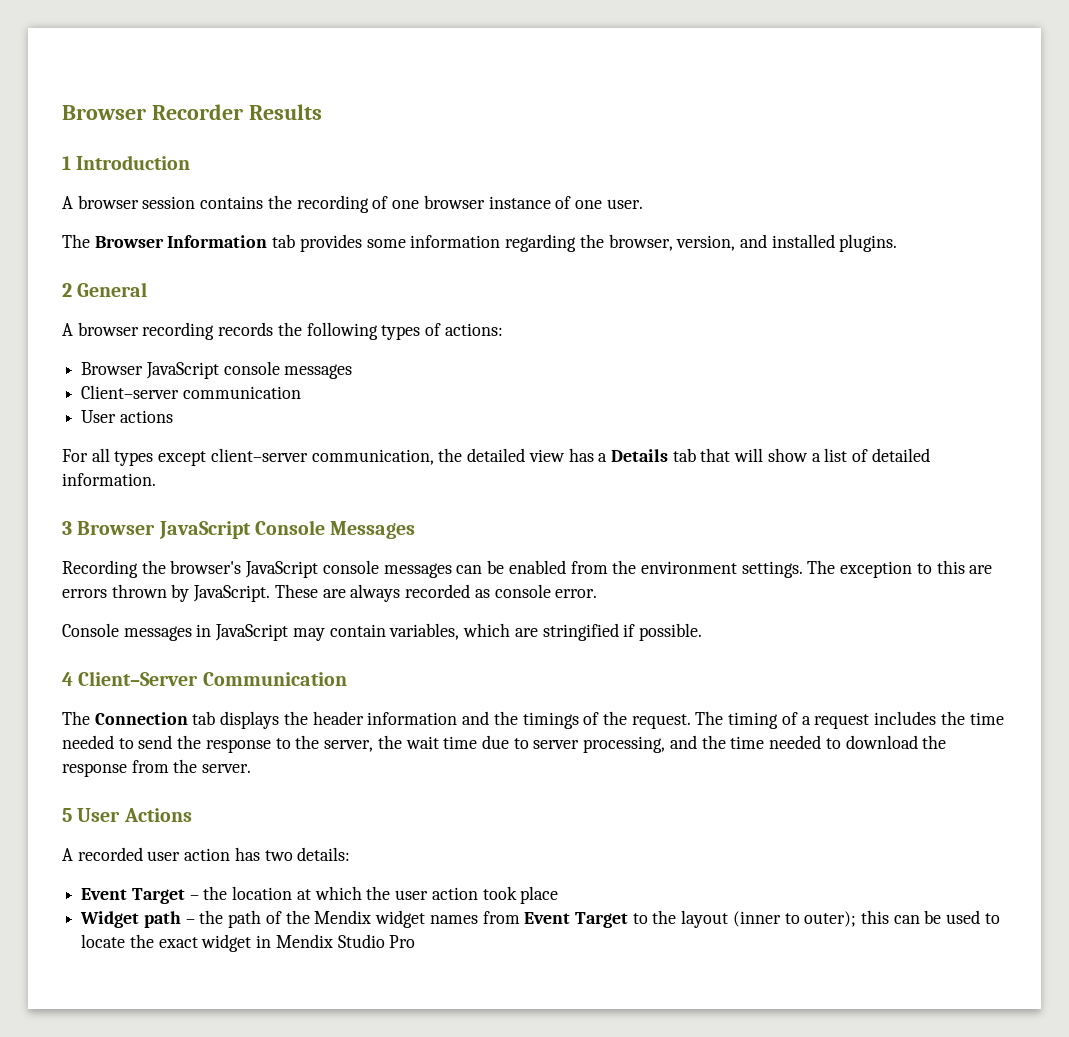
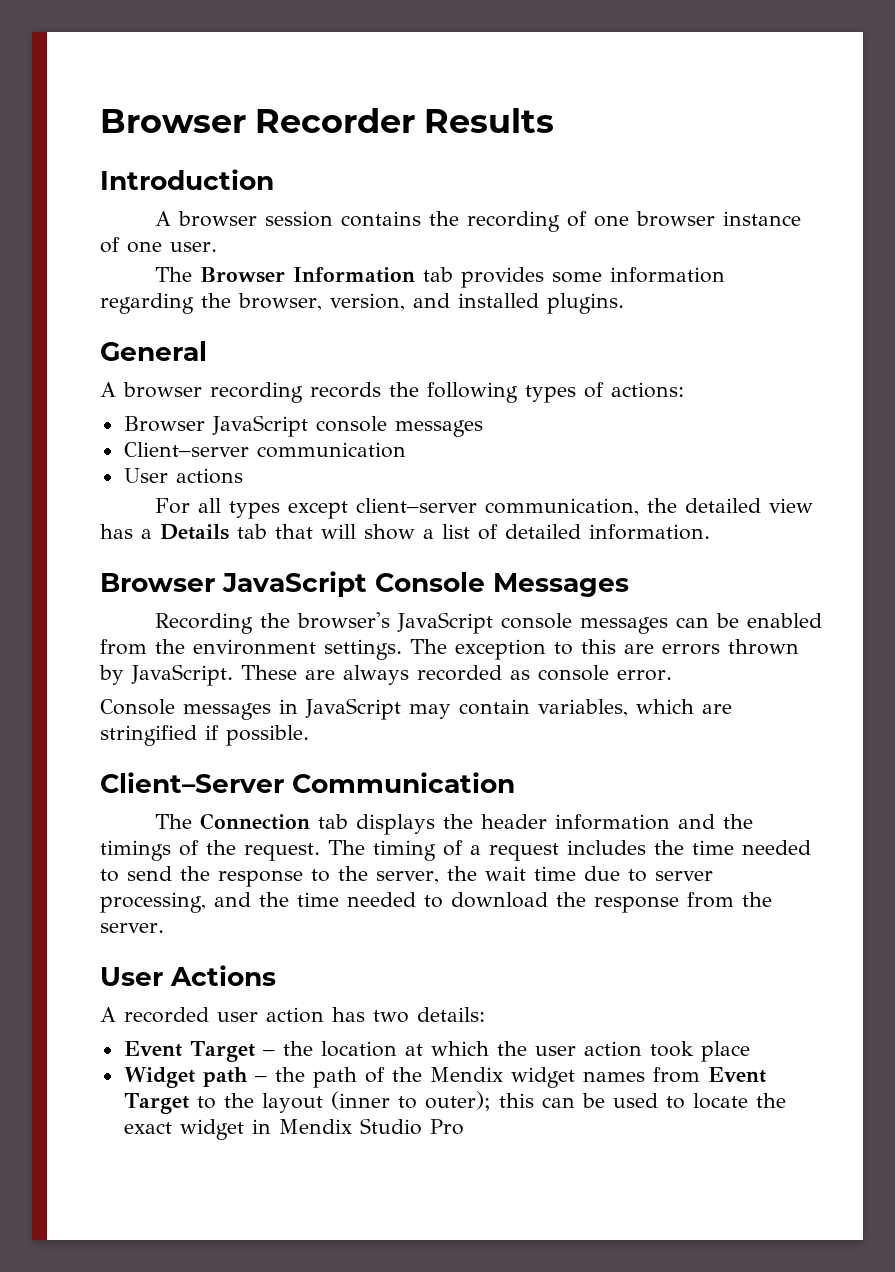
- 1 Introduction
+ Introduction
- 2 General
+ General
- 3 Browser JavaScript Console Messages
+ Browser JavaScript Console Messages
- 4 Client–Server Communication
+ Client–Server Communication
- 5 User Actions
+ User Actions

